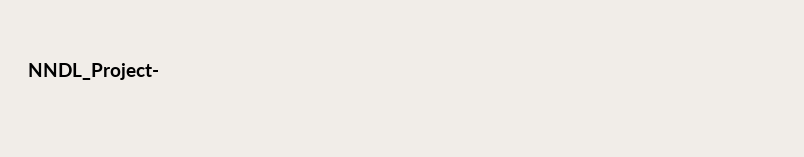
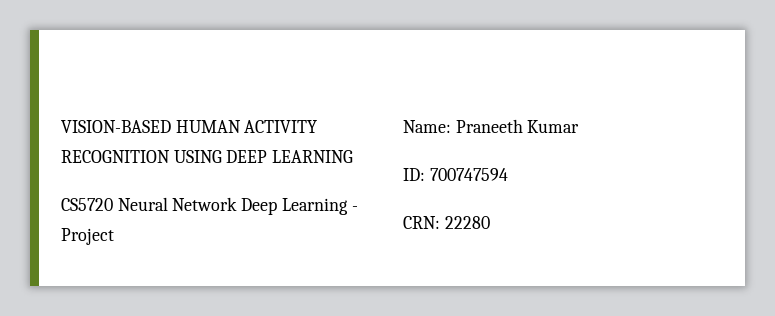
- NNDL_Project-
+ VISION-BASED HUMAN ACTIVITY RECOGNITION USING DEEP LEARNING
+ CS5720 Neural Network Deep Learning - Project
+ Name: Praneeth Kumar
+ ID: 700747594
+ CRN: 22280

